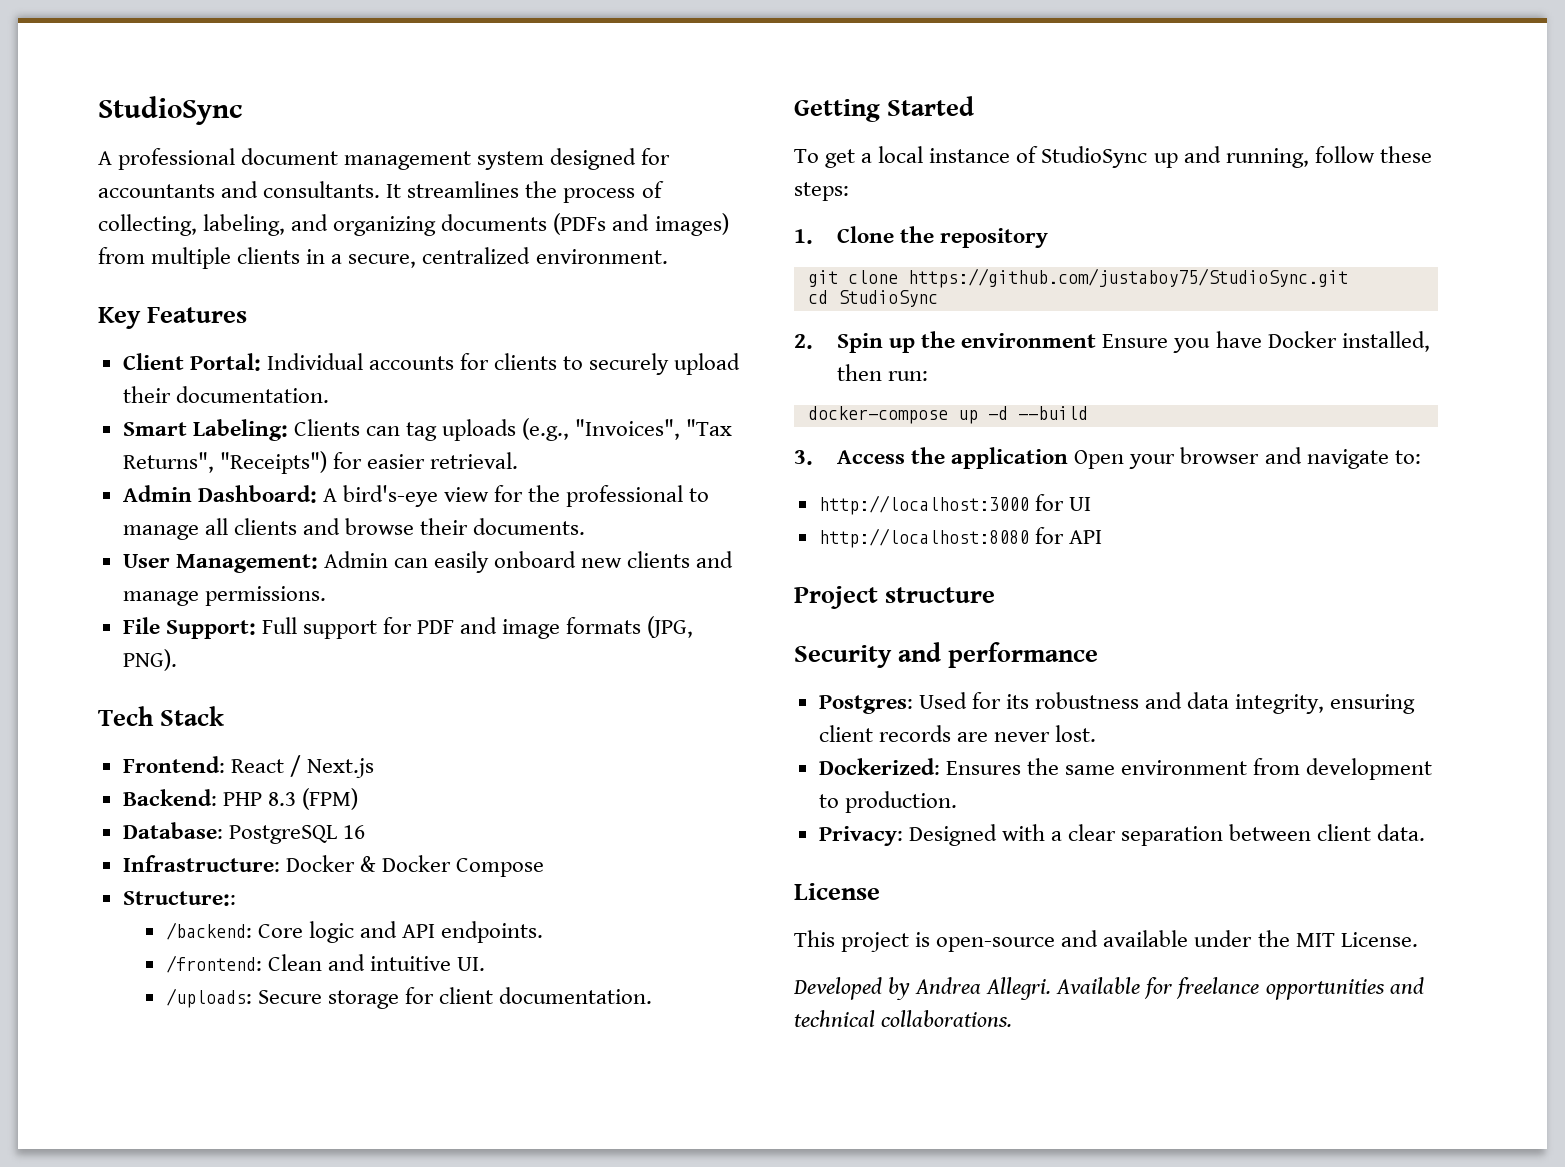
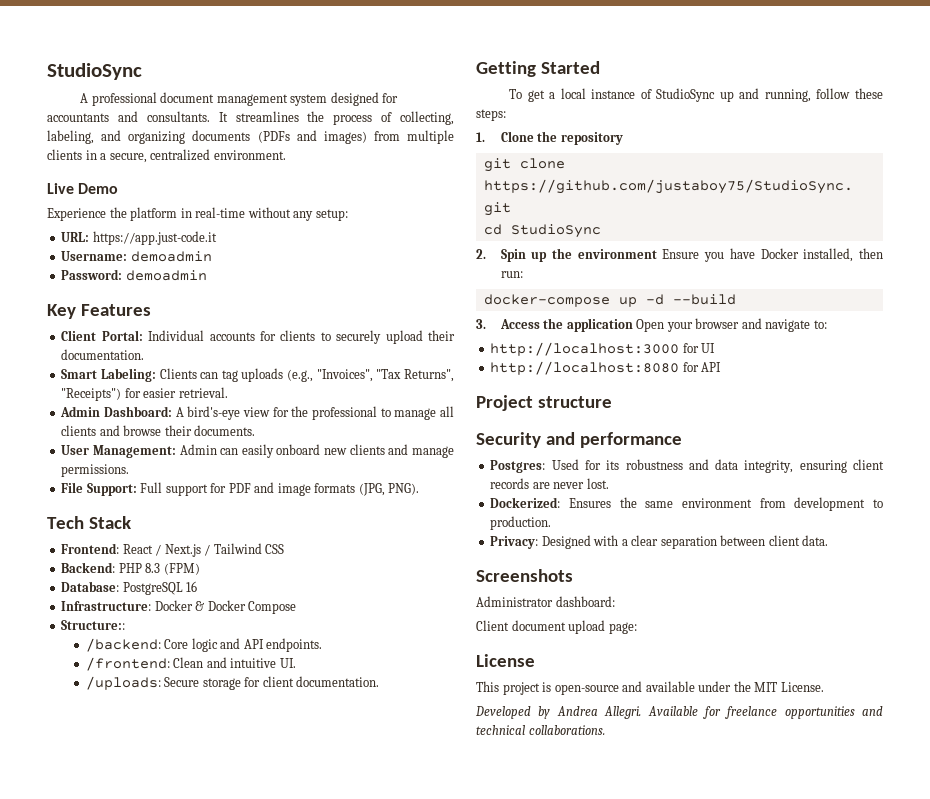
+ Live Demo
+ Experience the platform in real-time without any setup:
+ URL: https://app.just-code.it
+ Username: demoadmin
+ Password: demoadmin
- Frontend: React / Next.js
+ Frontend: React / Next.js / Tailwind CSS
+ Screenshots
+ Administrator dashboard:
+ Client document upload page:

